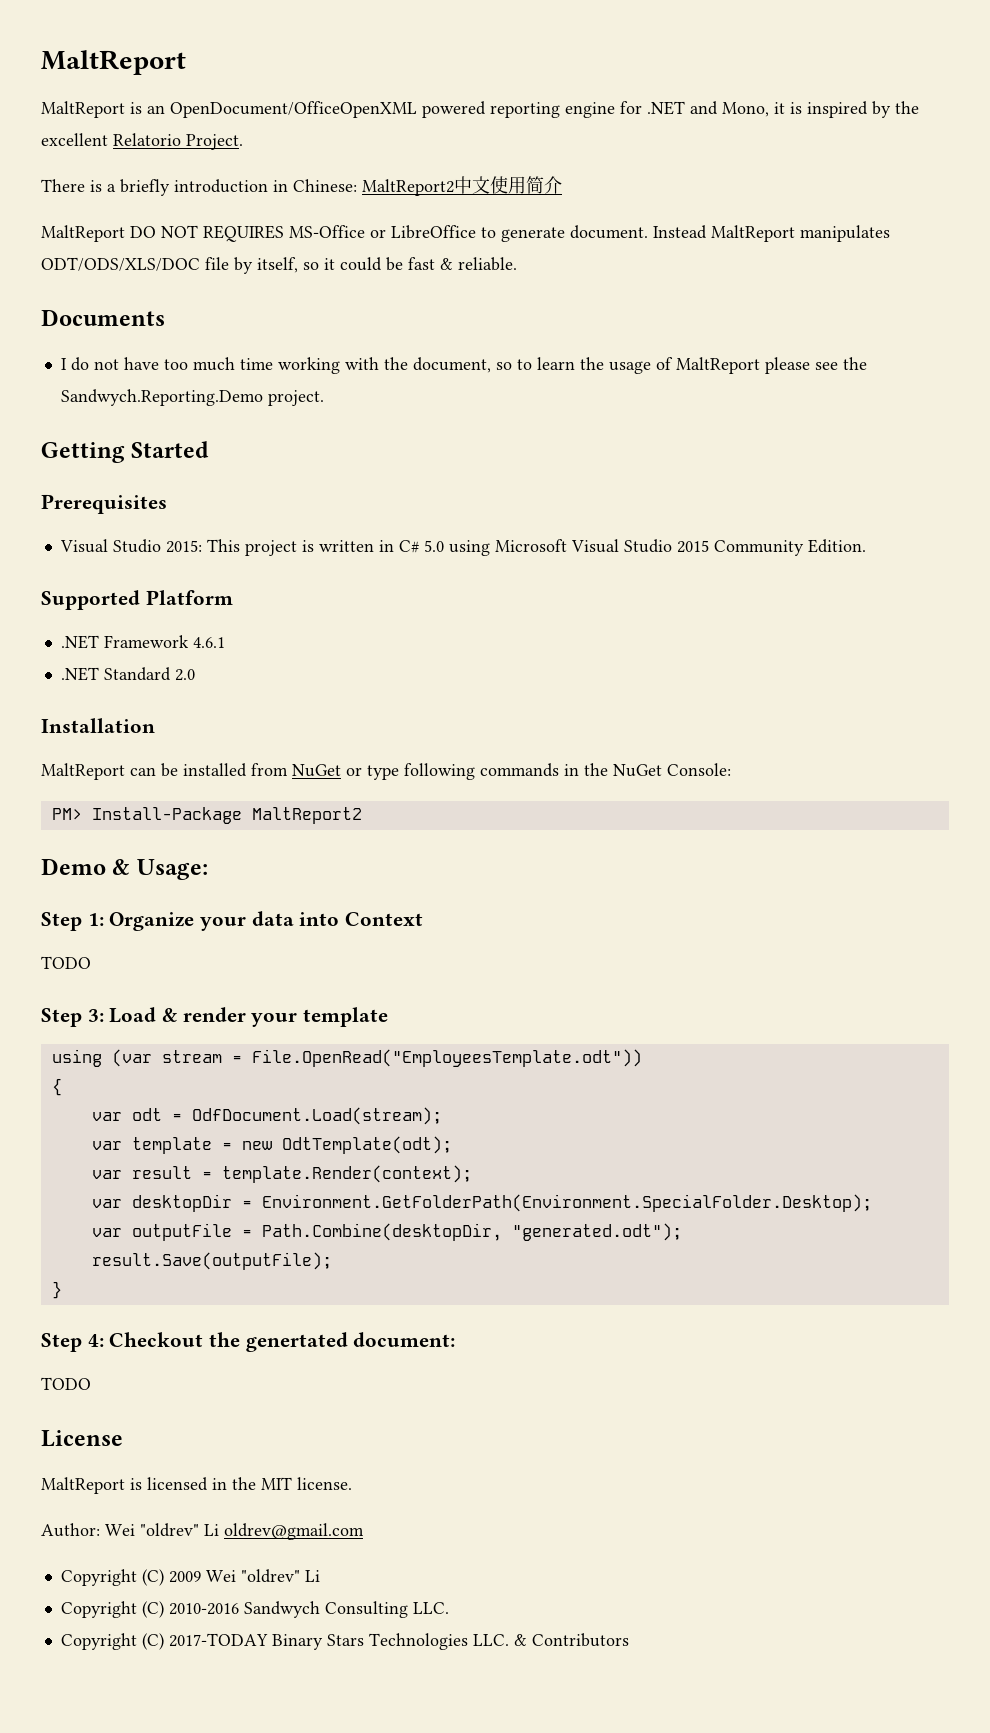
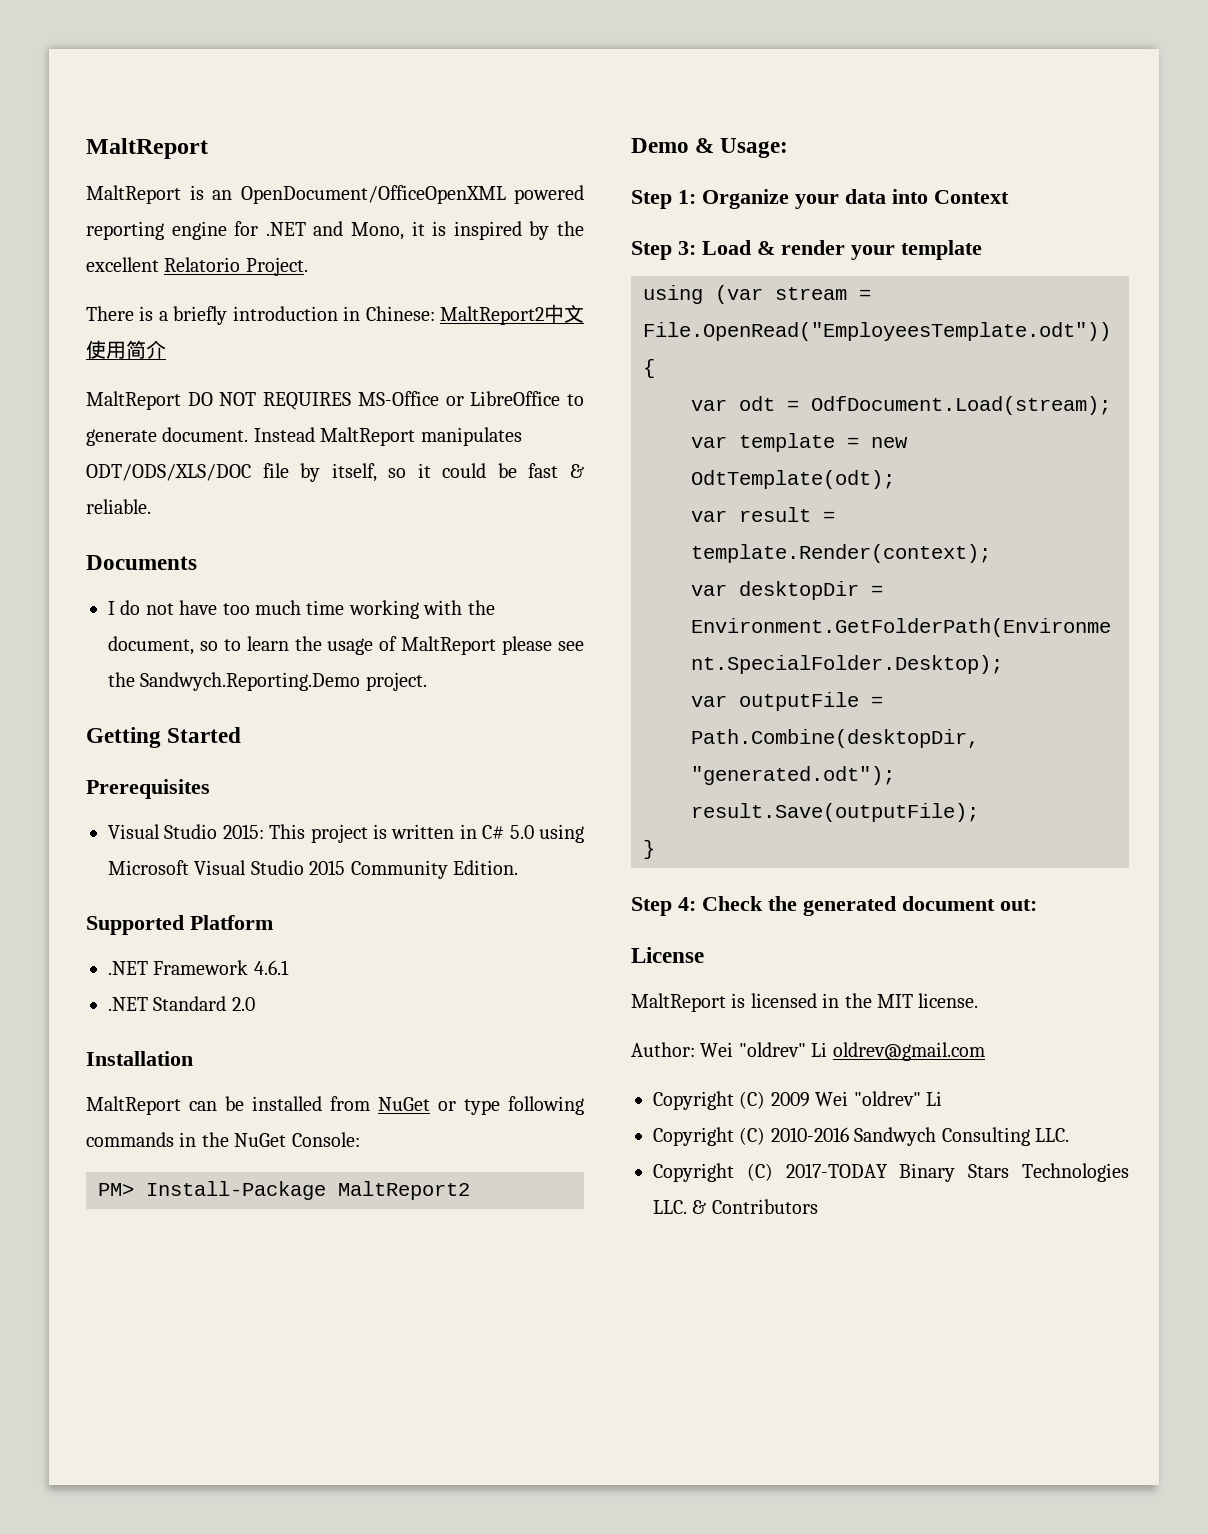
  Step 1: Organize your data into Context
- TODO
- Step 4: Checkout the genertated document:
- TODO
+ Step 4: Check the generated document out:

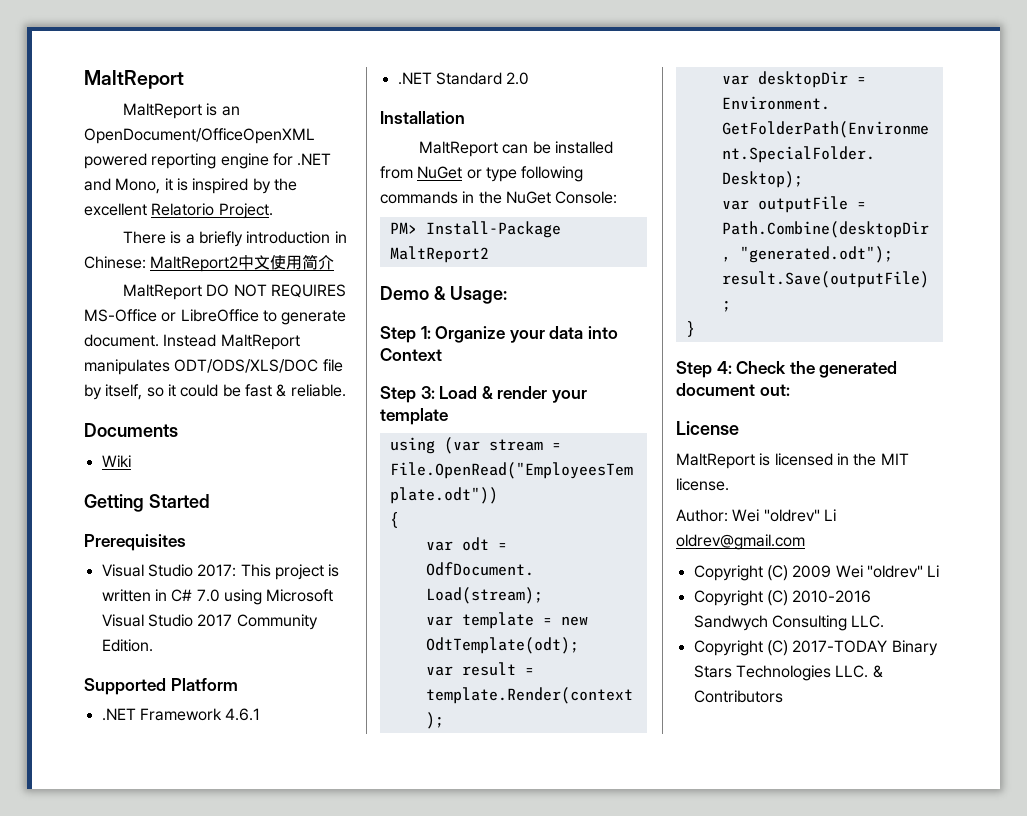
- I do not have too much time working with the document, so to learn the usage of MaltReport please see the Sandwych.Reporting.Demo project.
+ Wiki
- Visual Studio 2015: This project is written in C# 5.0 using Microsoft Visual Studio 2015 Community Edition.
+ Visual Studio 2017: This project is written in C# 7.0 using Microsoft Visual Studio 2017 Community Edition.

